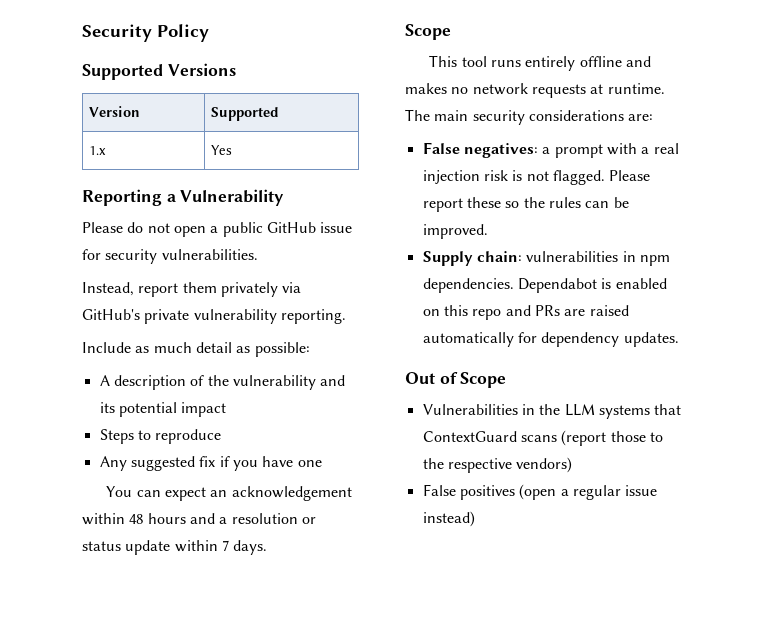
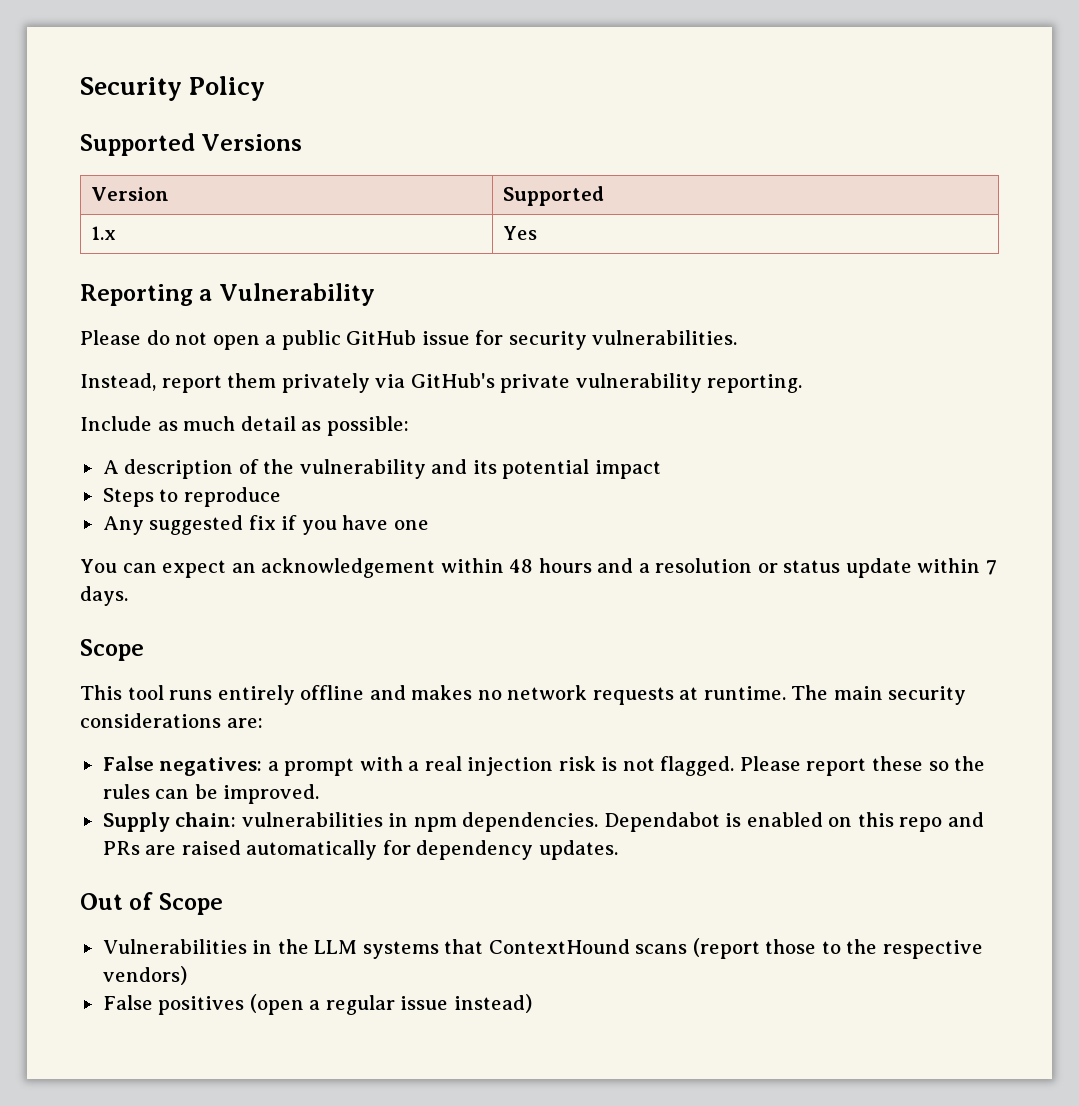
- Vulnerabilities in the LLM systems that ContextGuard scans (report those to the respective vendors)
+ Vulnerabilities in the LLM systems that ContextHound scans (report those to the respective vendors)

